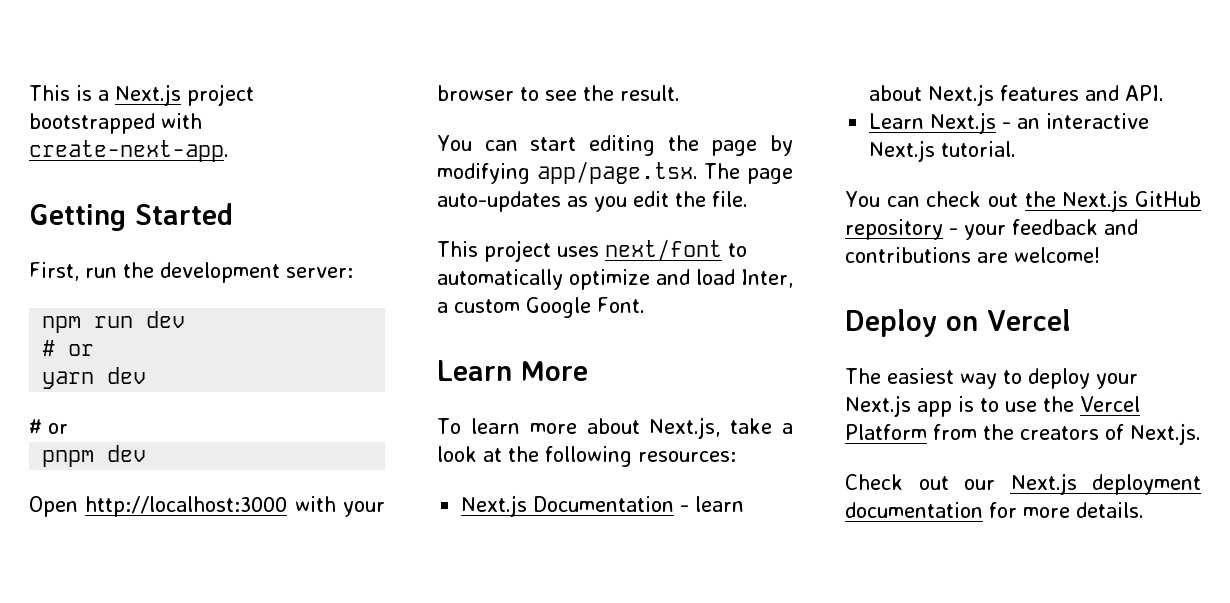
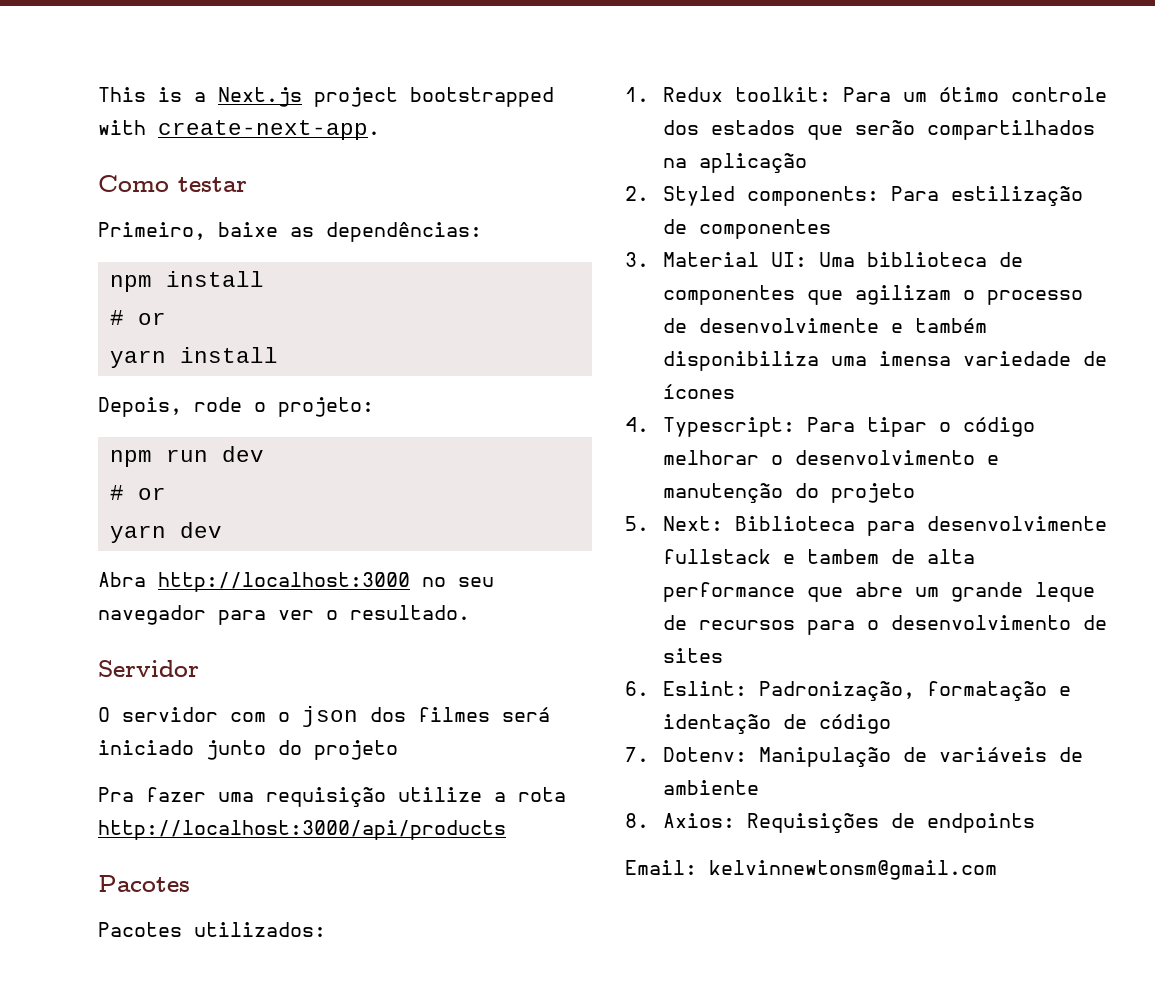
- Getting Started
- First, run the development server:
+ Como testar
+ Primeiro, baixe as dependências:
+ npm install
+ # or
+ yarn install
+ Depois, rode o projeto:
  yarn dev
- # or
- pnpm dev
- Open http://localhost:3000 with your browser to see the result.
- You can start editing the page by modifying app/page.tsx. The page auto-updates as you edit the file.
- This project uses next/font to automatically optimize and load Inter, a custom Google Font.
- Learn More
- To learn more about Next.js, take a look at the following resources:
- Next.js Documentation - learn about Next.js features and API.
- Learn Next.js - an interactive Next.js tutorial.
- You can check out the Next.js GitHub repository - your feedback and contributions are welcome!
- Deploy on Vercel
- The easiest way to deploy your Next.js app is to use the Vercel Platform from the creators of Next.js.
- Check out our Next.js deployment documentation for more details.
+ Abra http://localhost:3000 no seu navegador para ver o resultado.
+ Servidor
+ O servidor com o json dos filmes será iniciado junto do projeto
+ Pra fazer uma requisição utilize a rota http://localhost:3000/api/products
+ Pacotes
+ Pacotes utilizados:
+ 1. Redux toolkit: Para um ótimo controle dos estados que serão compartilhados na aplicação
+ 2. Styled components: Para estilização de componentes
+ 3. Material UI: Uma biblioteca de componentes que agilizam o processo de desenvolvimente e também disponibiliza uma imensa variedade de ícones
+ 4. Typescript: Para tipar o código melhorar o desenvolvimento e manutenção do projeto
+ 5. Next: Biblioteca para desenvolvimente fullstack e tambem de alta performance que abre um grande leque de recursos para o desenvolvimento de sites
+ 6. Eslint: Padronização, formatação e identação de código
+ 7. Dotenv: Manipulação de variáveis de ambiente
+ 8. Axios: Requisições de endpoints
+ Email: kelvinnewtonsm@gmail.com

